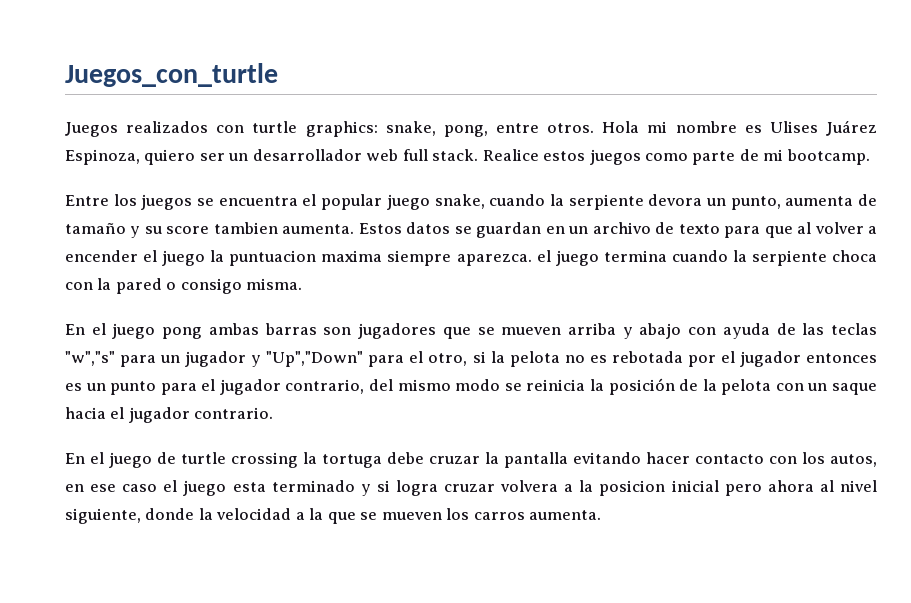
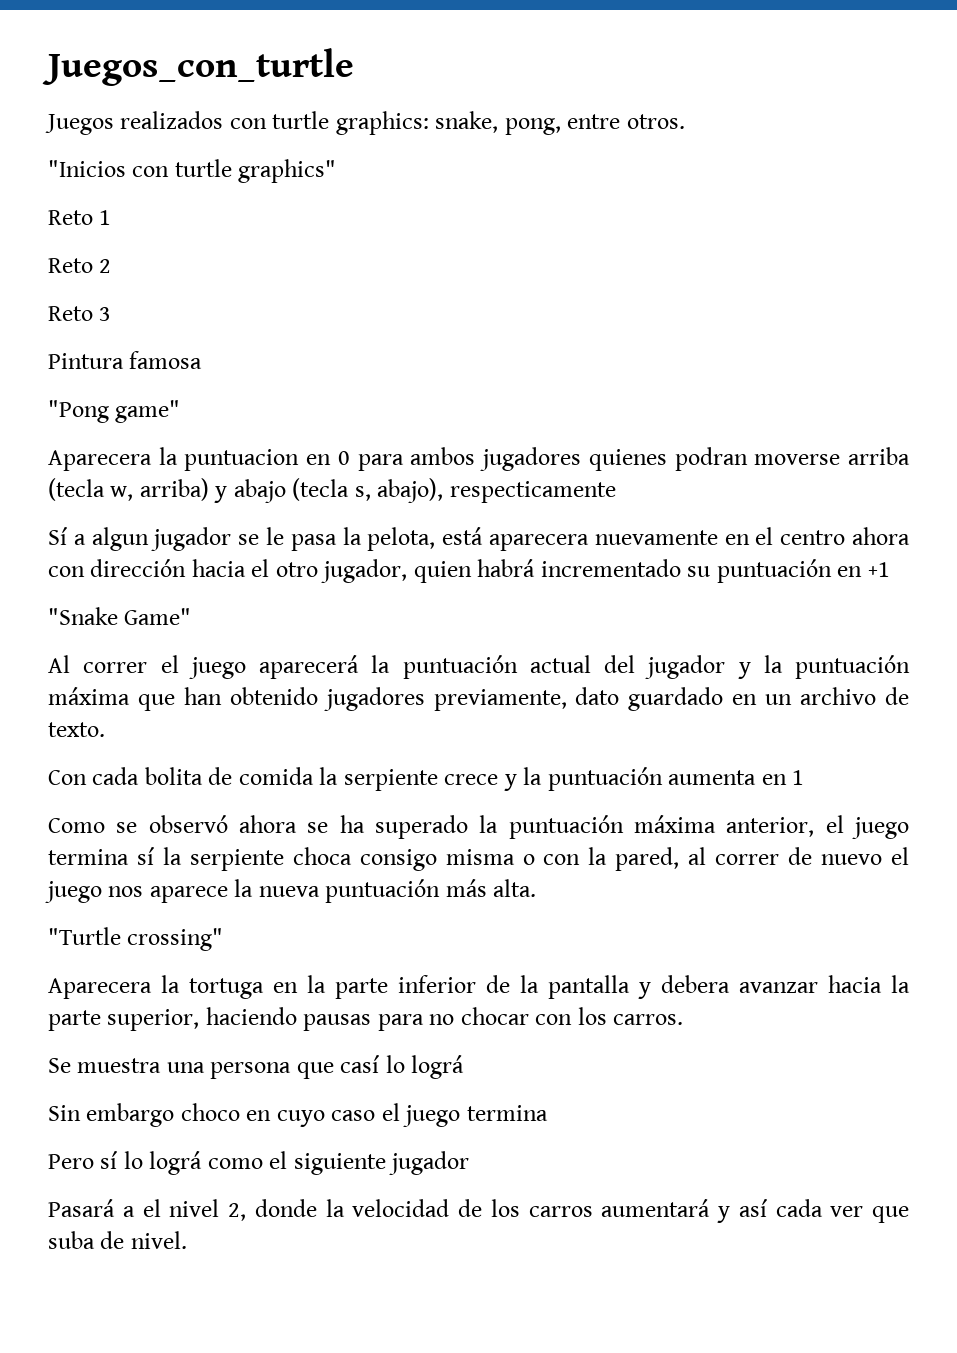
- Juegos realizados con turtle graphics: snake, pong, entre otros. Hola mi nombre es Ulises Juárez Espinoza, quiero ser un desarrollador web full stack. Realice estos juegos como parte de mi bootcamp.
- Entre los juegos se encuentra el popular juego snake, cuando la serpiente devora un punto, aumenta de tamaño y su score tambien aumenta. Estos datos se guardan en un archivo de texto para que al volver a encender el juego la puntuacion maxima siempre aparezca. el juego termina cuando la serpiente choca con la pared o consigo misma.
- En el juego pong ambas barras son jugadores que se mueven arriba y abajo con ayuda de las teclas "w","s" para un jugador y "Up","Down" para el otro, si la pelota no es rebotada por el jugador entonces es un punto para el jugador contrario, del mismo modo se reinicia la posición de la pelota con un saque hacia el jugador contrario.
- En el juego de turtle crossing la tortuga debe cruzar la pantalla evitando hacer contacto con los autos, en ese caso el juego esta terminado y si logra cruzar volvera a la posicion inicial pero ahora al nivel siguiente, donde la velocidad a la que se mueven los carros aumenta.
+ Juegos realizados con turtle graphics: snake, pong, entre otros.
+ "Inicios con turtle graphics"
+ Reto 1
+ Reto 2
+ Reto 3
+ Pintura famosa
+ "Pong game"
+ Aparecera la puntuacion en 0 para ambos jugadores quienes podran moverse arriba (tecla w, arriba) y abajo (tecla s, abajo), respecticamente
+ Sí a algun jugador se le pasa la pelota, está aparecera nuevamente en el centro ahora con dirección hacia el otro jugador, quien habrá incrementado su puntuación en +1
+ "Snake Game"
+ Al correr el juego aparecerá la puntuación actual del jugador y la puntuación máxima que han obtenido jugadores previamente, dato guardado en un archivo de texto.
+ Con cada bolita de comida la serpiente crece y la puntuación aumenta en 1
+ Como se observó ahora se ha superado la puntuación máxima anterior, el juego termina sí la serpiente choca consigo misma o con la pared, al correr de nuevo el juego nos aparece la nueva puntuación más alta.
+ "Turtle crossing"
+ Aparecera la tortuga en la parte inferior de la pantalla y debera avanzar hacia la parte superior, haciendo pausas para no chocar con los carros.
+ Se muestra una persona que casí lo lográ
+ Sin embargo choco en cuyo caso el juego termina
+ Pero sí lo lográ como el siguiente jugador
+ Pasará a el nivel 2, donde la velocidad de los carros aumentará y así cada ver que suba de nivel.

